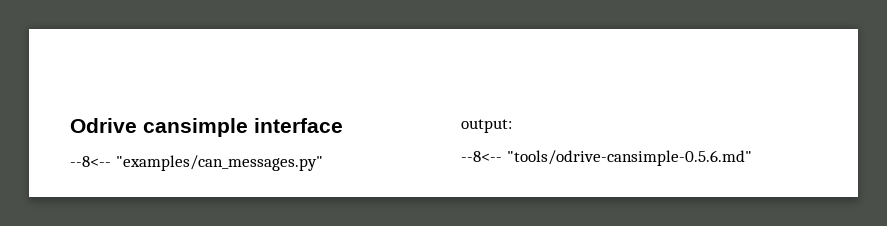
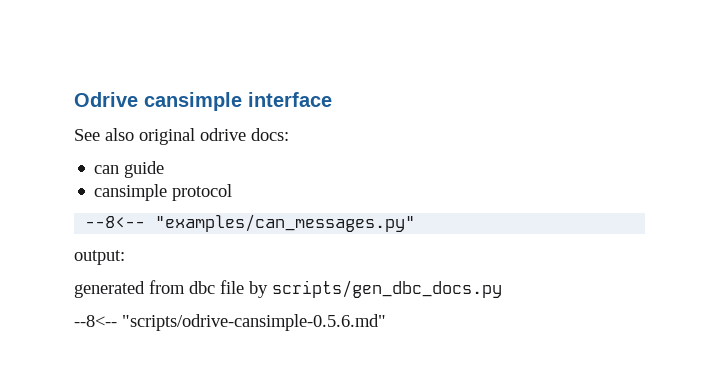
+ See also original odrive docs:
+ can guide
+ cansimple protocol
  --8<-- "examples/can_messages.py"
  output:
- --8<-- "tools/odrive-cansimple-0.5.6.md"
+ generated from dbc file by scripts/gen_dbc_docs.py
+ --8<-- "scripts/odrive-cansimple-0.5.6.md"

